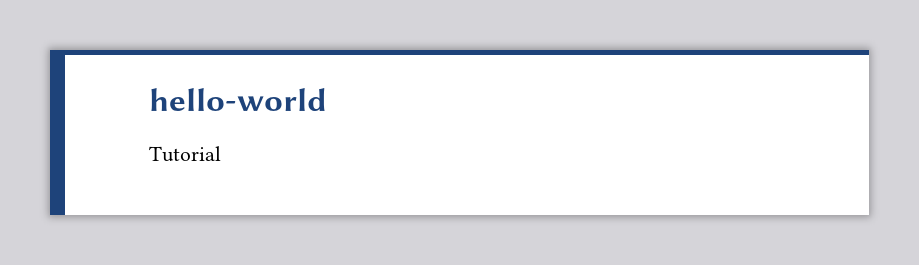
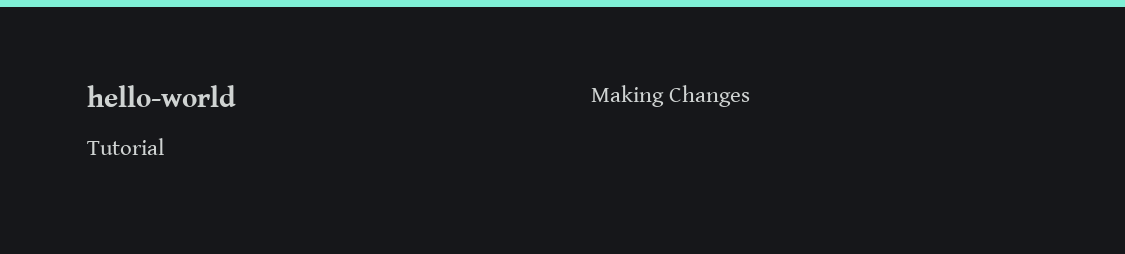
+ Making Changes

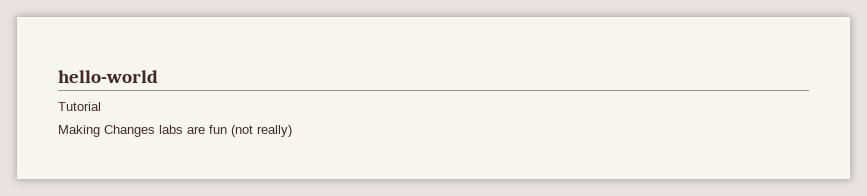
- Making Changes
+ Making Changes labs are fun (not really)

